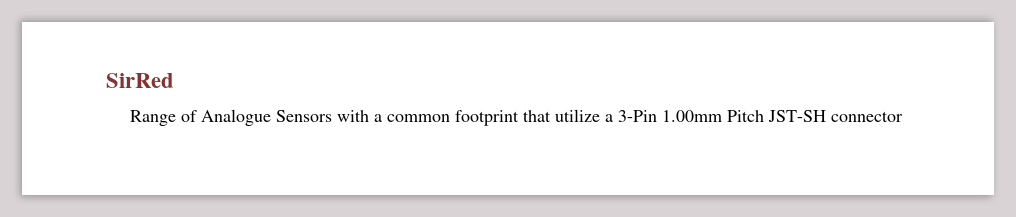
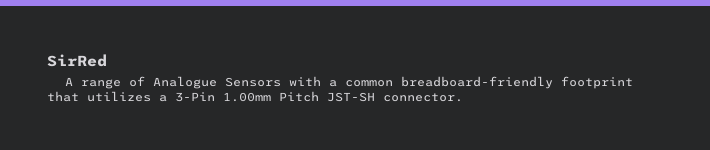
- Range of Analogue Sensors with a common footprint that utilize a 3-Pin 1.00mm Pitch JST-SH connector
+ A range of Analogue Sensors with a common breadboard-friendly footprint that utilizes a 3-Pin 1.00mm Pitch JST-SH connector.

